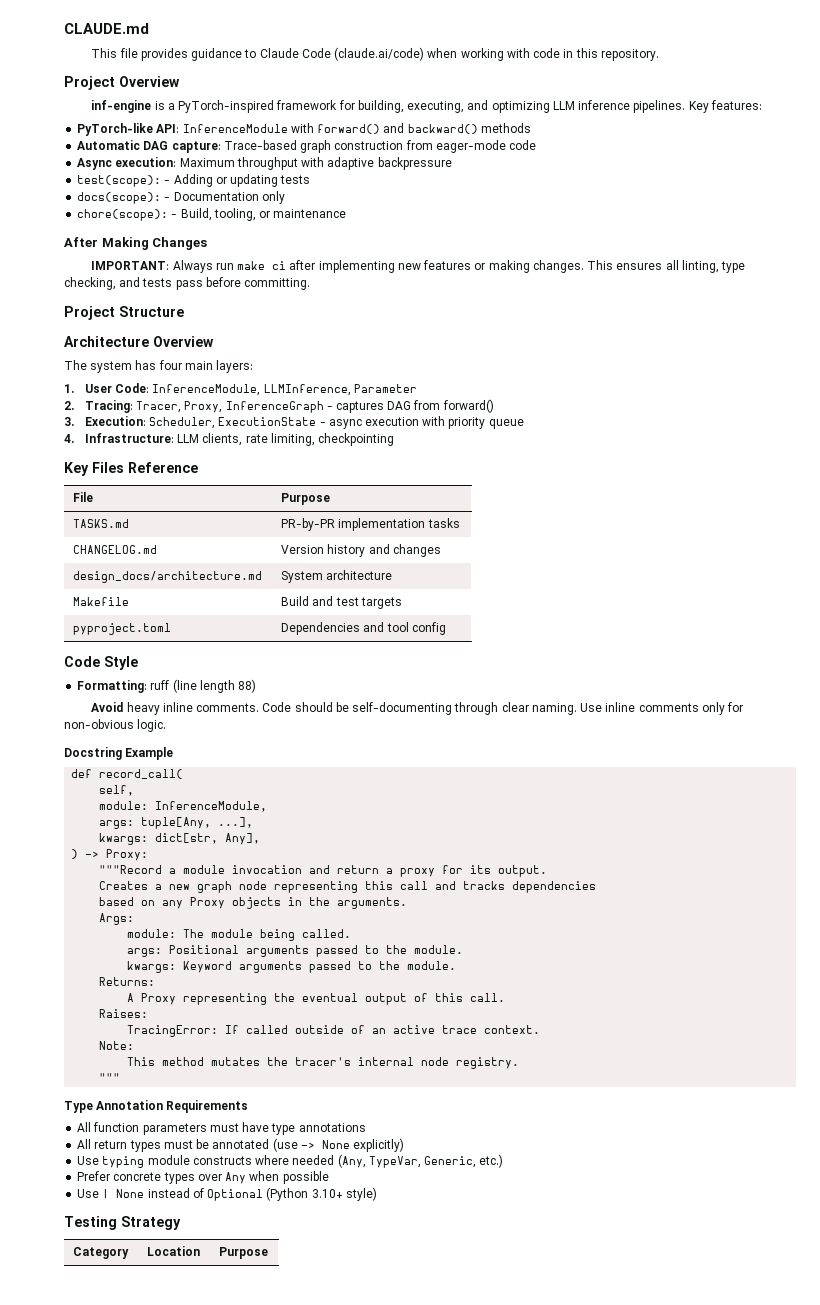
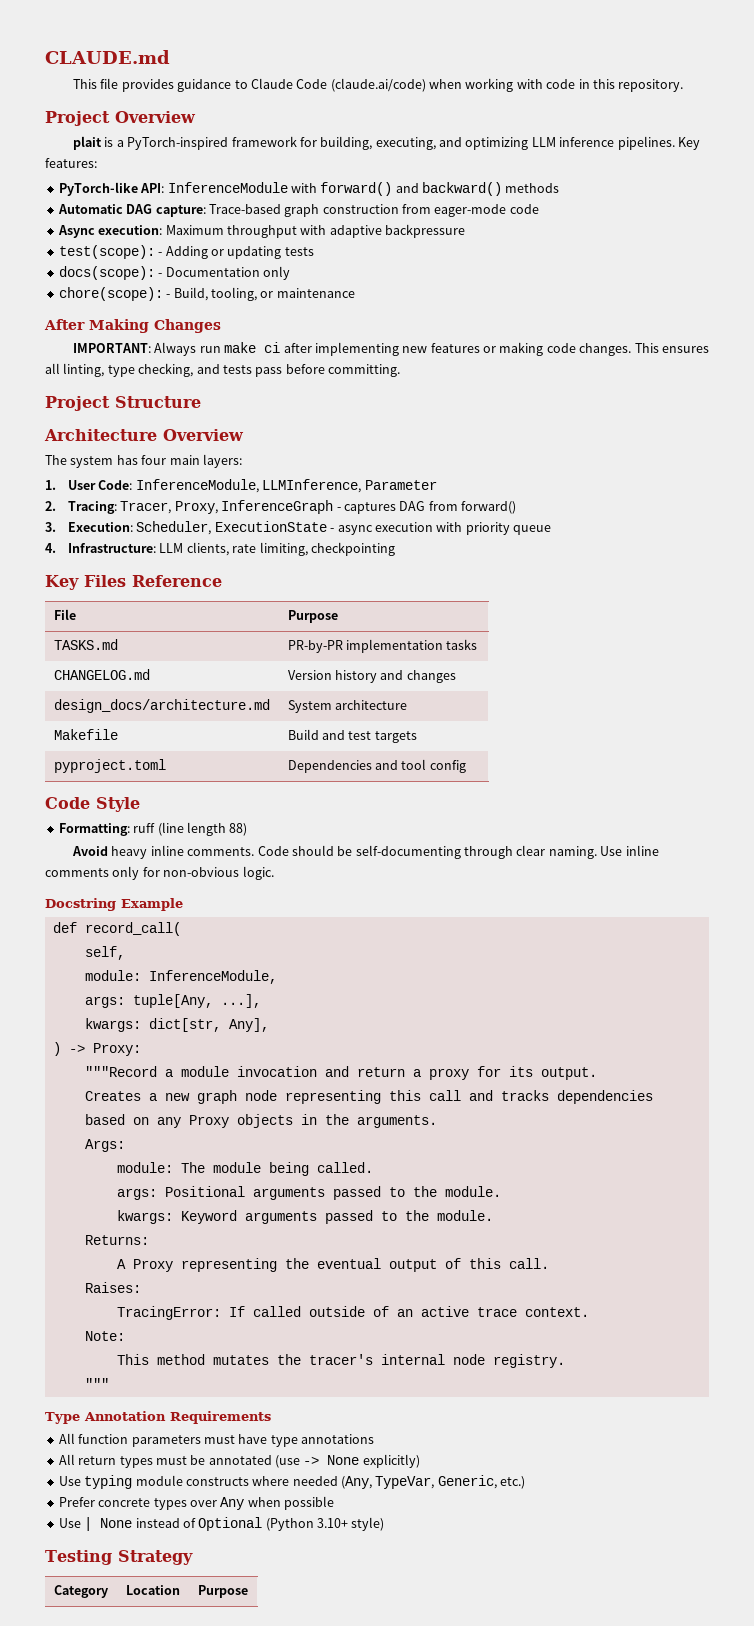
- inf-engine is a PyTorch-inspired framework for building, executing, and optimizing LLM inference pipelines.
+ plait is a PyTorch-inspired framework for building, executing, and optimizing LLM inference pipelines.
- IMPORTANT: Always run make ci after implementing new features or making changes.
+ IMPORTANT: Always run make ci after implementing new features or making code changes.

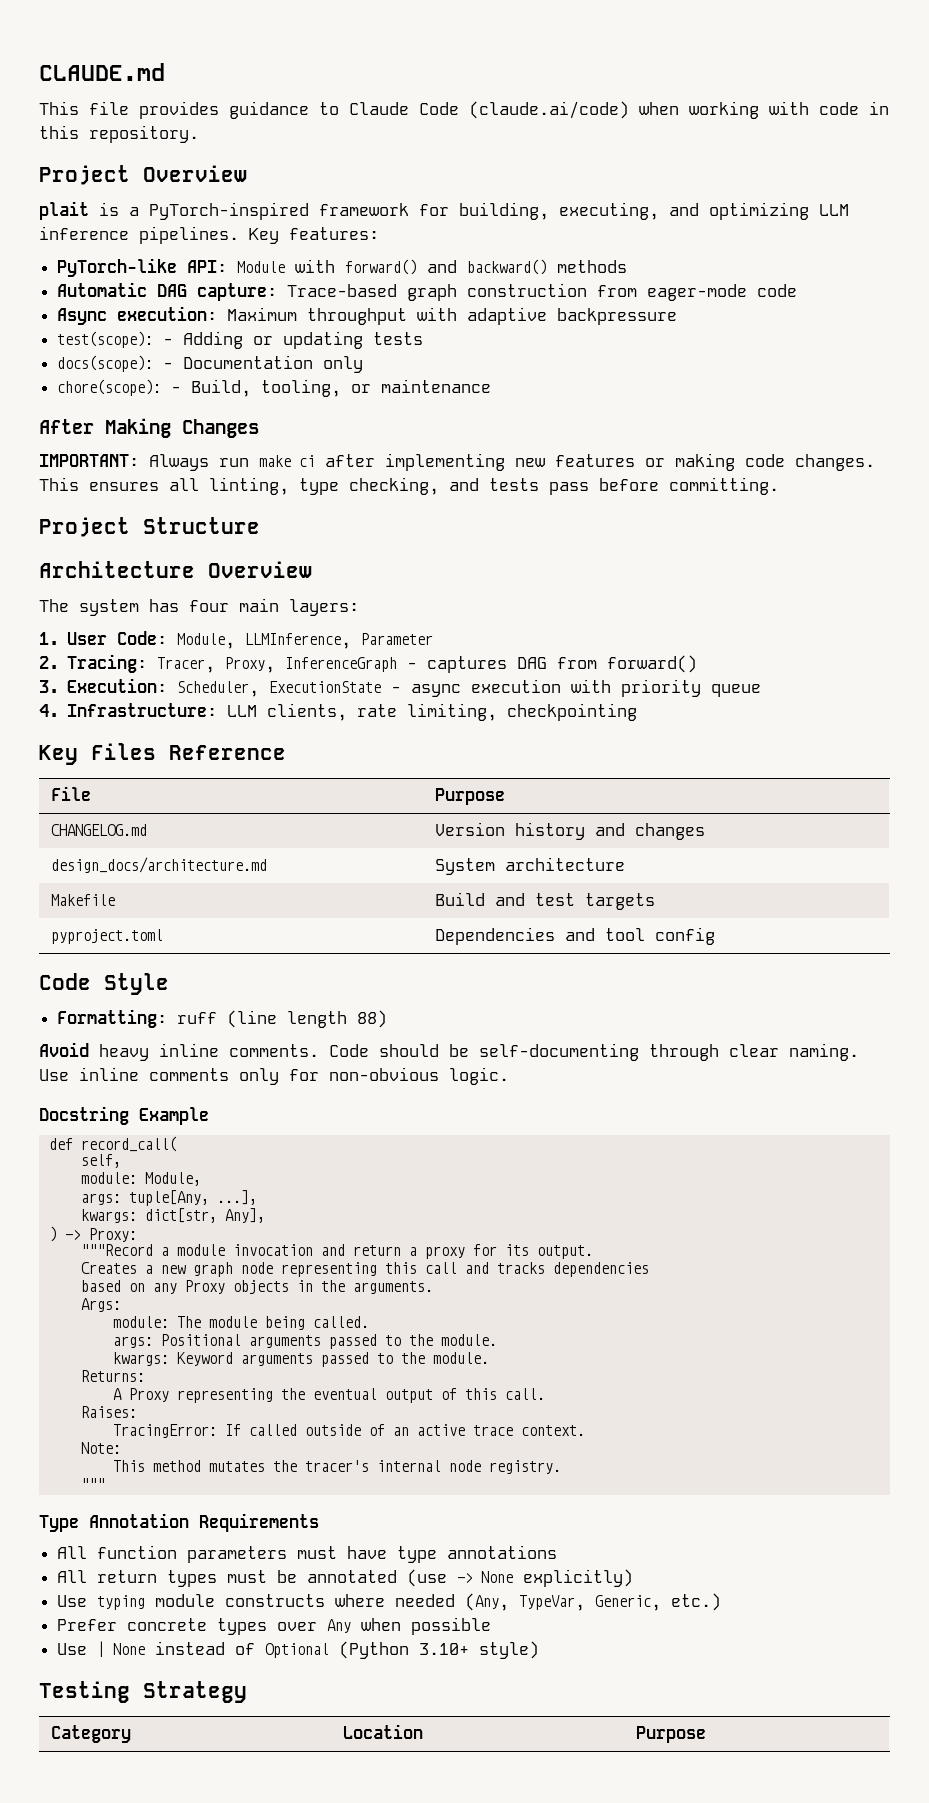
- PyTorch-like API: InferenceModule with forward() and backward() methods
+ PyTorch-like API: Module with forward() and backward() methods
- 1. User Code: InferenceModule, LLMInference, Parameter
+ 1. User Code: Module, LLMInference, Parameter
- TASKS.md | PR-by-PR implementation tasks
- module: InferenceModule,
+ module: Module,

